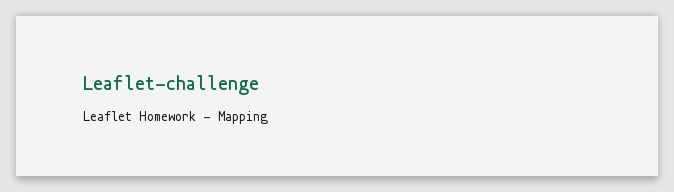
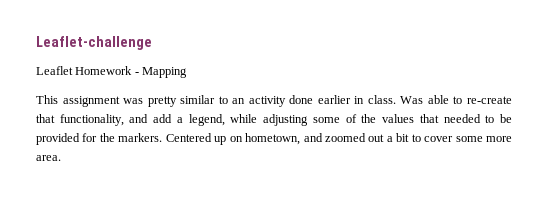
+ This assignment was pretty similar to an activity done earlier in class. Was able to re-create that functionality, and add a legend, while adjusting some of the values that needed to be provided for the markers. Centered up on hometown, and zoomed out a bit to cover some more area.

